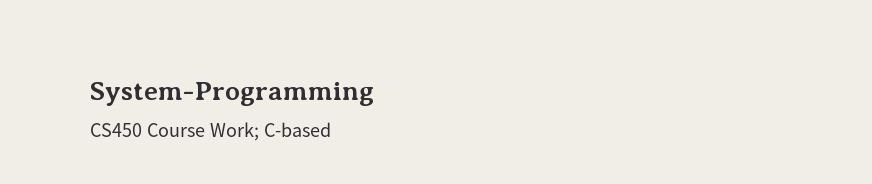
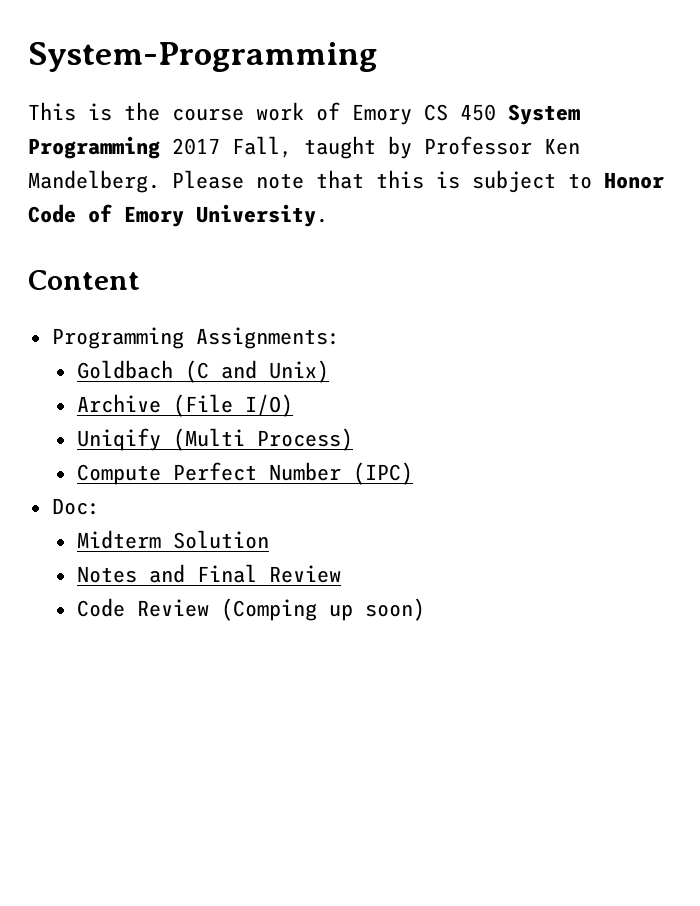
- CS450 Course Work; C-based
+ This is the course work of Emory CS 450 System Programming 2017 Fall, taught by Professor Ken Mandelberg. Please note that this is subject to Honor Code of Emory University.
+ Content
+ Programming Assignments:
+ Goldbach (C and Unix)
+ Archive (File I/O)
+ Uniqify (Multi Process)
+ Compute Perfect Number (IPC)
+ Doc:
+ Midterm Solution
+ Notes and Final Review
+ Code Review (Comping up soon)

